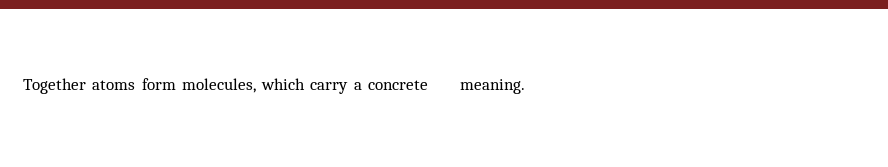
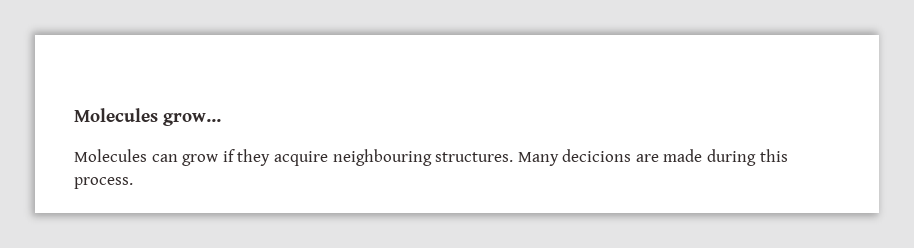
- Together atoms form molecules, which carry a concrete meaning.
+ Molecules grow...
+ Molecules can grow if they acquire neighbouring structures. Many decicions are made during this process.

